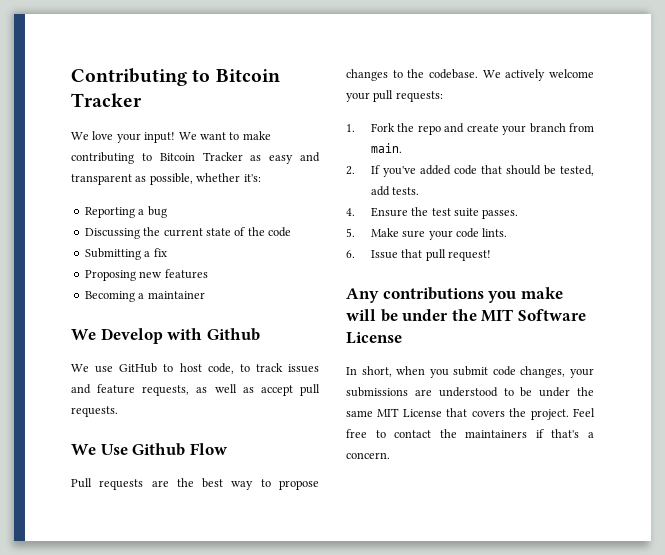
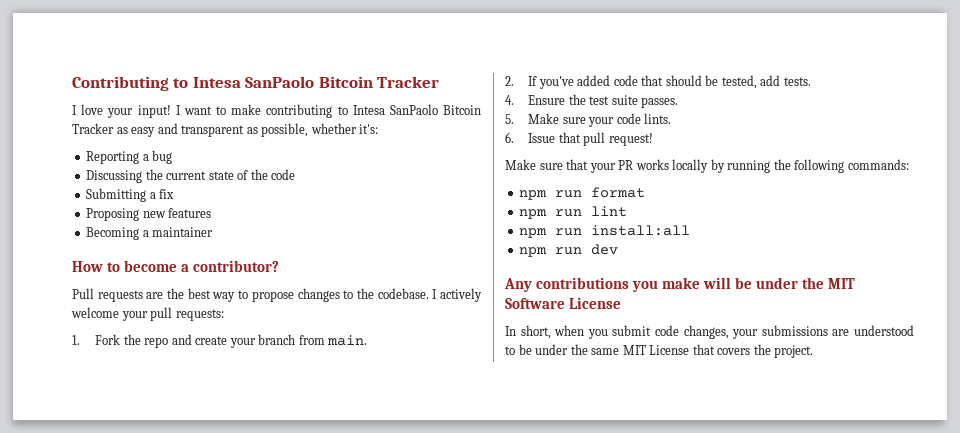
- Contributing to Bitcoin Tracker
+ Contributing to Intesa SanPaolo Bitcoin Tracker
- We love your input!
+ I love your input!
- We want to make contributing to Bitcoin Tracker as easy and transparent as possible, whether it's:
+ I want to make contributing to Intesa SanPaolo Bitcoin Tracker as easy and transparent as possible, whether it's:
- We Develop with Github
- We use GitHub to host code, to track issues and feature requests, as well as accept pull requests.
- We Use Github Flow
+ How to become a contributor?
- We actively welcome your pull requests:
+ I actively welcome your pull requests:
+ Make sure that your PR works locally by running the following commands:
+ npm run format
+ npm run lint
+ npm run install:all
+ npm run dev
- Feel free to contact the maintainers if that's a concern.

